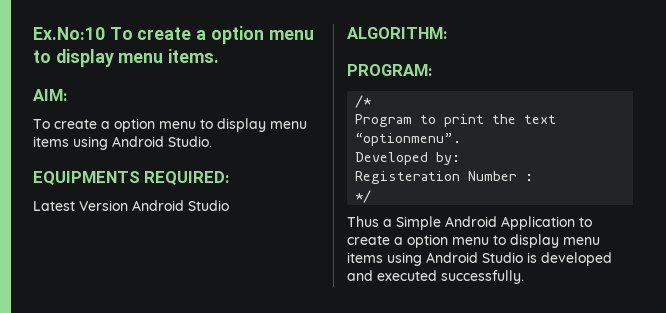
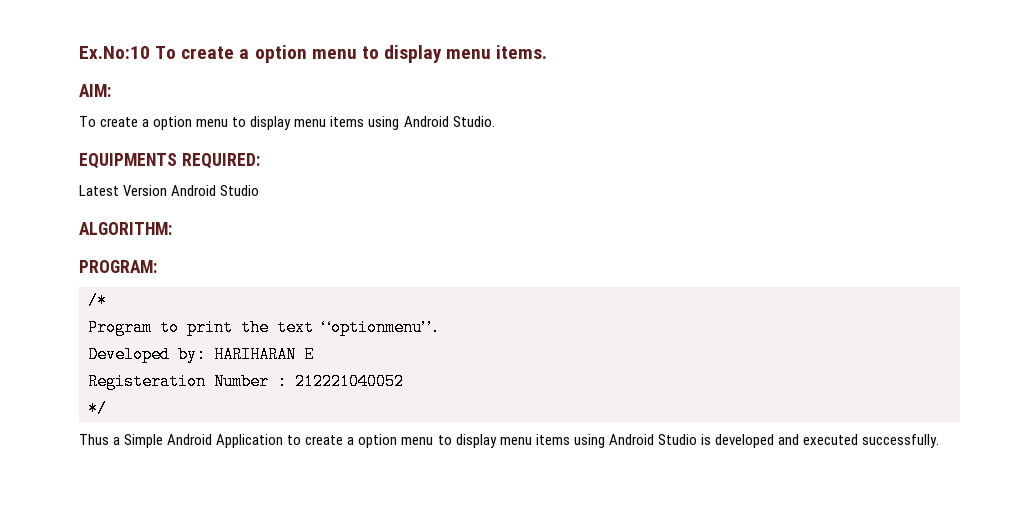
- Developed by:
+ Developed by: HARIHARAN E
- Registeration Number :
+ Registeration Number : 212221040052

